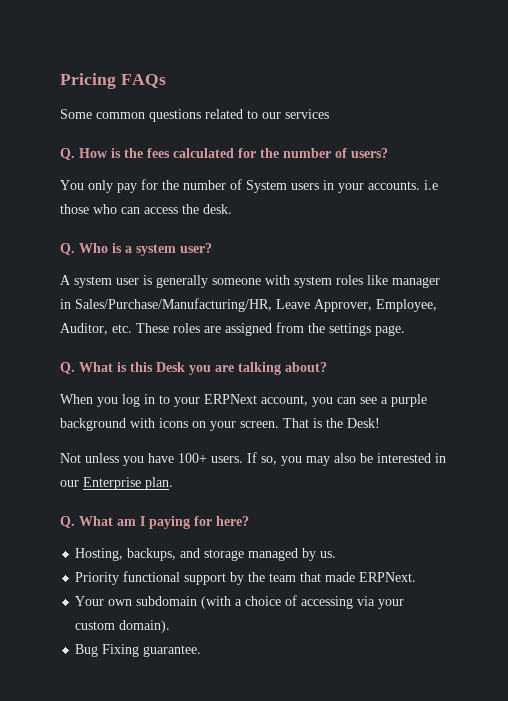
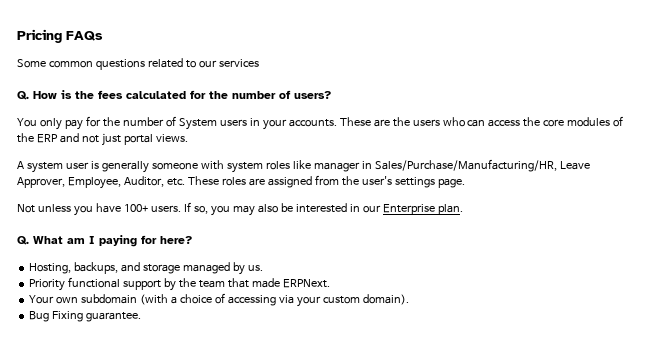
- You only pay for the number of System users in your accounts. i.e those who can access the desk.
- Q. Who is a system user?
+ You only pay for the number of System users in your accounts. These are the users who can access the core modules of the ERP and not just portal views.
- A system user is generally someone with system roles like manager in Sales/Purchase/Manufacturing/HR, Leave Approver, Employee, Auditor, etc. These roles are assigned from the settings page.
+ A system user is generally someone with system roles like manager in Sales/Purchase/Manufacturing/HR, Leave Approver, Employee, Auditor, etc. These roles are assigned from the user's settings page.
- Q. What is this Desk you are talking about?
- When you log in to your ERPNext account, you can see a purple background with icons on your screen. That is the Desk!

